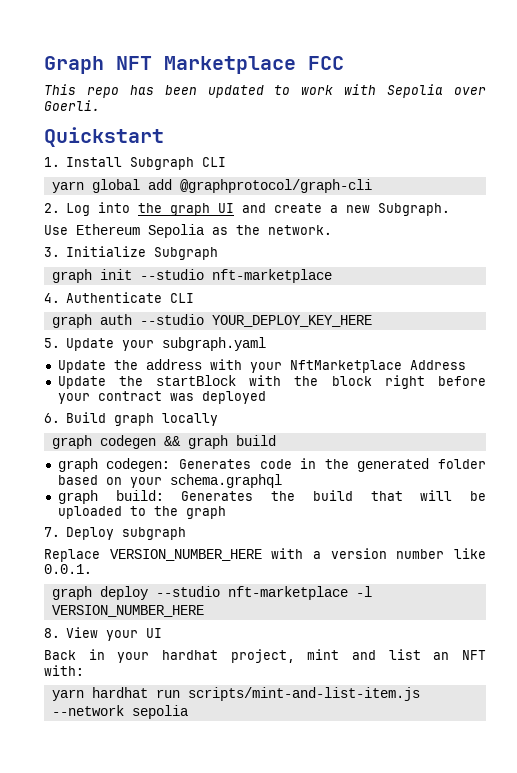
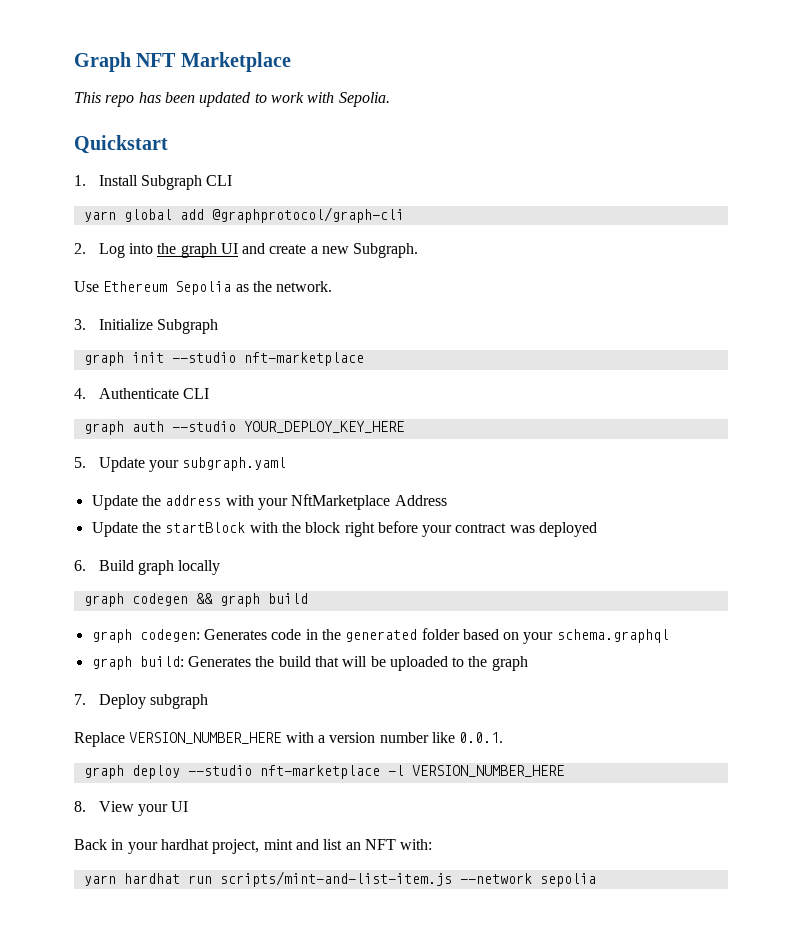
- Graph NFT Marketplace FCC
+ Graph NFT Marketplace
- This repo has been updated to work with Sepolia over Goerli.
+ This repo has been updated to work with Sepolia.

